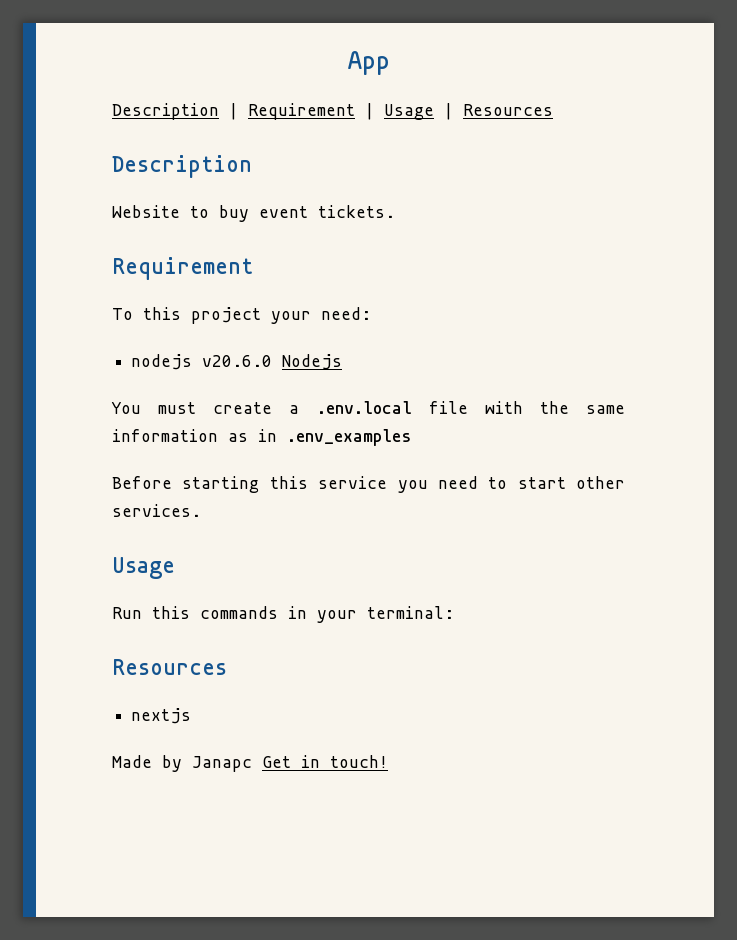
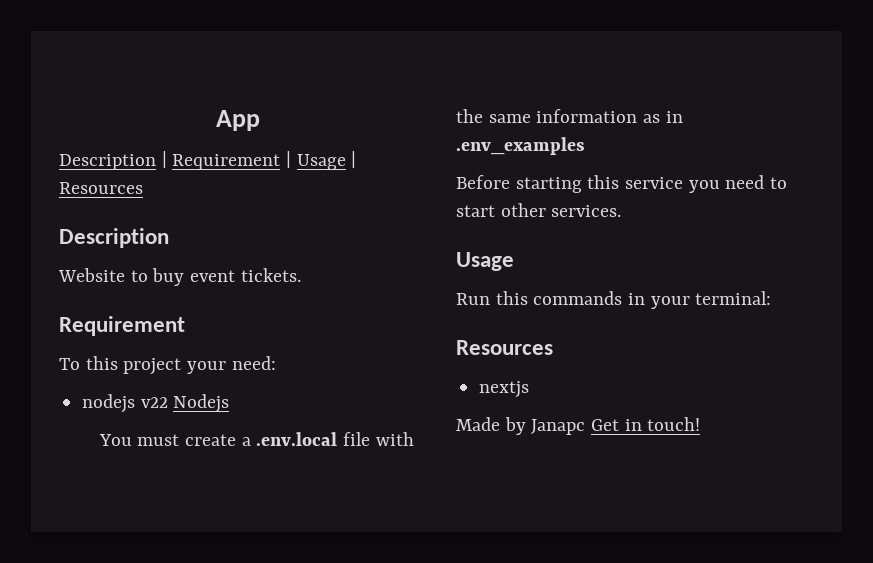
- nodejs v20.6.0 Nodejs
+ nodejs v22 Nodejs

